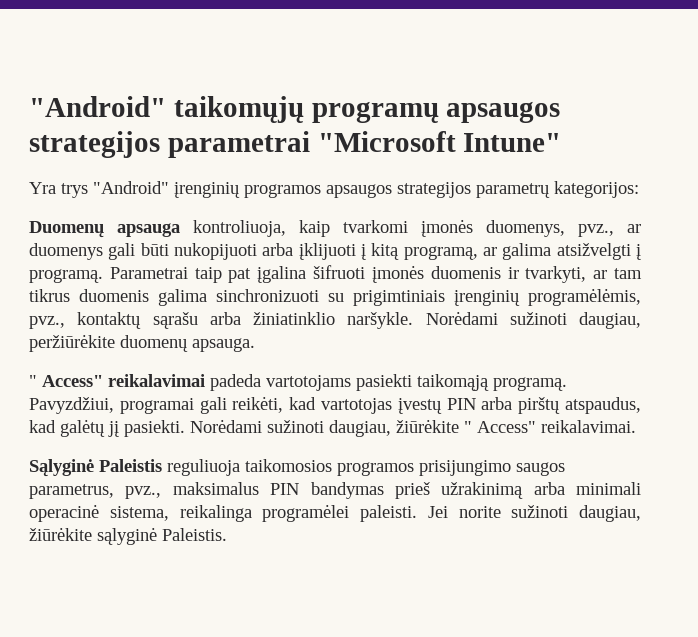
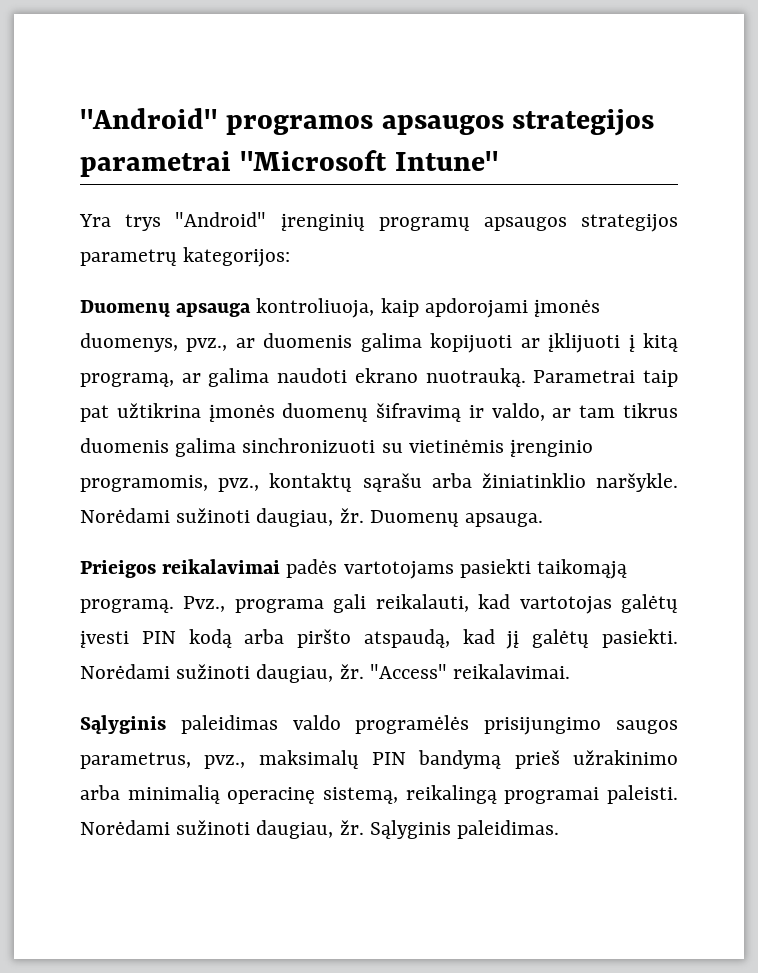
- "Android" taikomųjų programų apsaugos strategijos parametrai "Microsoft Intune"
+ "Android" programos apsaugos strategijos parametrai "Microsoft Intune"
- Yra trys "Android" įrenginių programos apsaugos strategijos parametrų kategorijos:
+ Yra trys "Android" įrenginių programų apsaugos strategijos parametrų kategorijos:
- Duomenų apsauga kontroliuoja, kaip tvarkomi įmonės duomenys, pvz., ar duomenys gali būti nukopijuoti arba įklijuoti į kitą programą, ar galima atsižvelgti į programą. Parametrai taip pat įgalina šifruoti įmonės duomenis ir tvarkyti, ar tam tikrus duomenis galima sinchronizuoti su prigimtiniais įrenginių programėlėmis, pvz., kontaktų sąrašu arba žiniatinklio naršykle.
+ Duomenų apsauga kontroliuoja, kaip apdorojami įmonės duomenys, pvz., ar duomenis galima kopijuoti ar įklijuoti į kitą programą, ar galima naudoti ekrano nuotrauką. Parametrai taip pat užtikrina įmonės duomenų šifravimą ir valdo, ar tam tikrus duomenis galima sinchronizuoti su vietinėmis įrenginio programomis, pvz., kontaktų sąrašu arba žiniatinklio naršykle.
- Norėdami sužinoti daugiau, peržiūrėkite duomenų apsauga.
+ Norėdami sužinoti daugiau, žr. Duomenų apsauga.
- " Access" reikalavimai padeda vartotojams pasiekti taikomąją programą. Pavyzdžiui, programai gali reikėti, kad vartotojas įvestų PIN arba pirštų atspaudus, kad galėtų jį pasiekti. Norėdami sužinoti daugiau, žiūrėkite " Access" reikalavimai.
- Sąlyginė Paleistis reguliuoja taikomosios programos prisijungimo saugos parametrus, pvz., maksimalus PIN bandymas prieš užrakinimą arba minimali operacinė sistema, reikalinga programėlei paleisti. Jei norite sužinoti daugiau, žiūrėkite sąlyginė Paleistis.
+ Prieigos reikalavimai padės vartotojams pasiekti taikomąją programą. Pvz., programa gali reikalauti, kad vartotojas galėtų įvesti PIN kodą arba piršto atspaudą, kad jį galėtų pasiekti. Norėdami sužinoti daugiau, žr. "Access" reikalavimai.
+ Sąlyginis paleidimas valdo programėlės prisijungimo saugos parametrus, pvz., maksimalų PIN bandymą prieš užrakinimo arba minimalią operacinę sistemą, reikalingą programai paleisti. Norėdami sužinoti daugiau, žr. Sąlyginis paleidimas.

